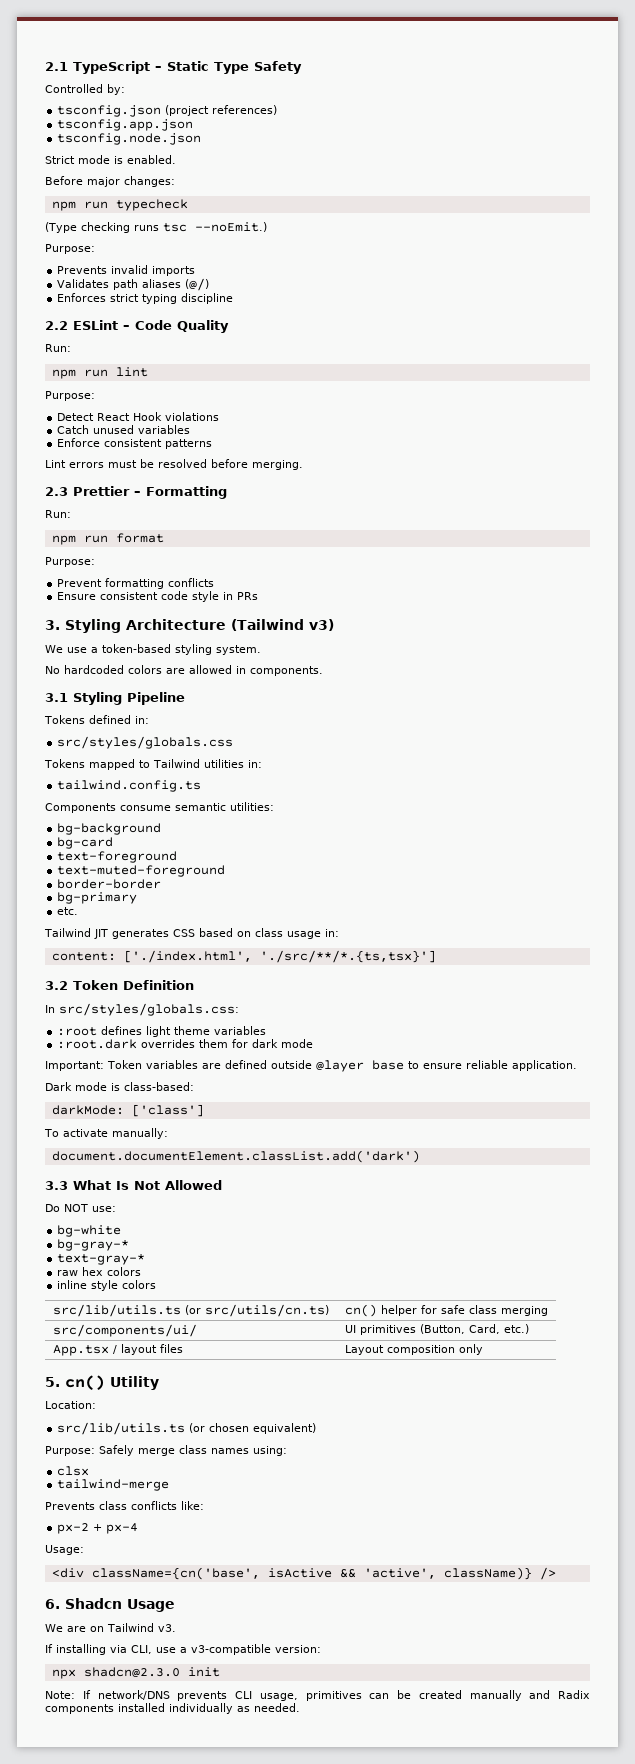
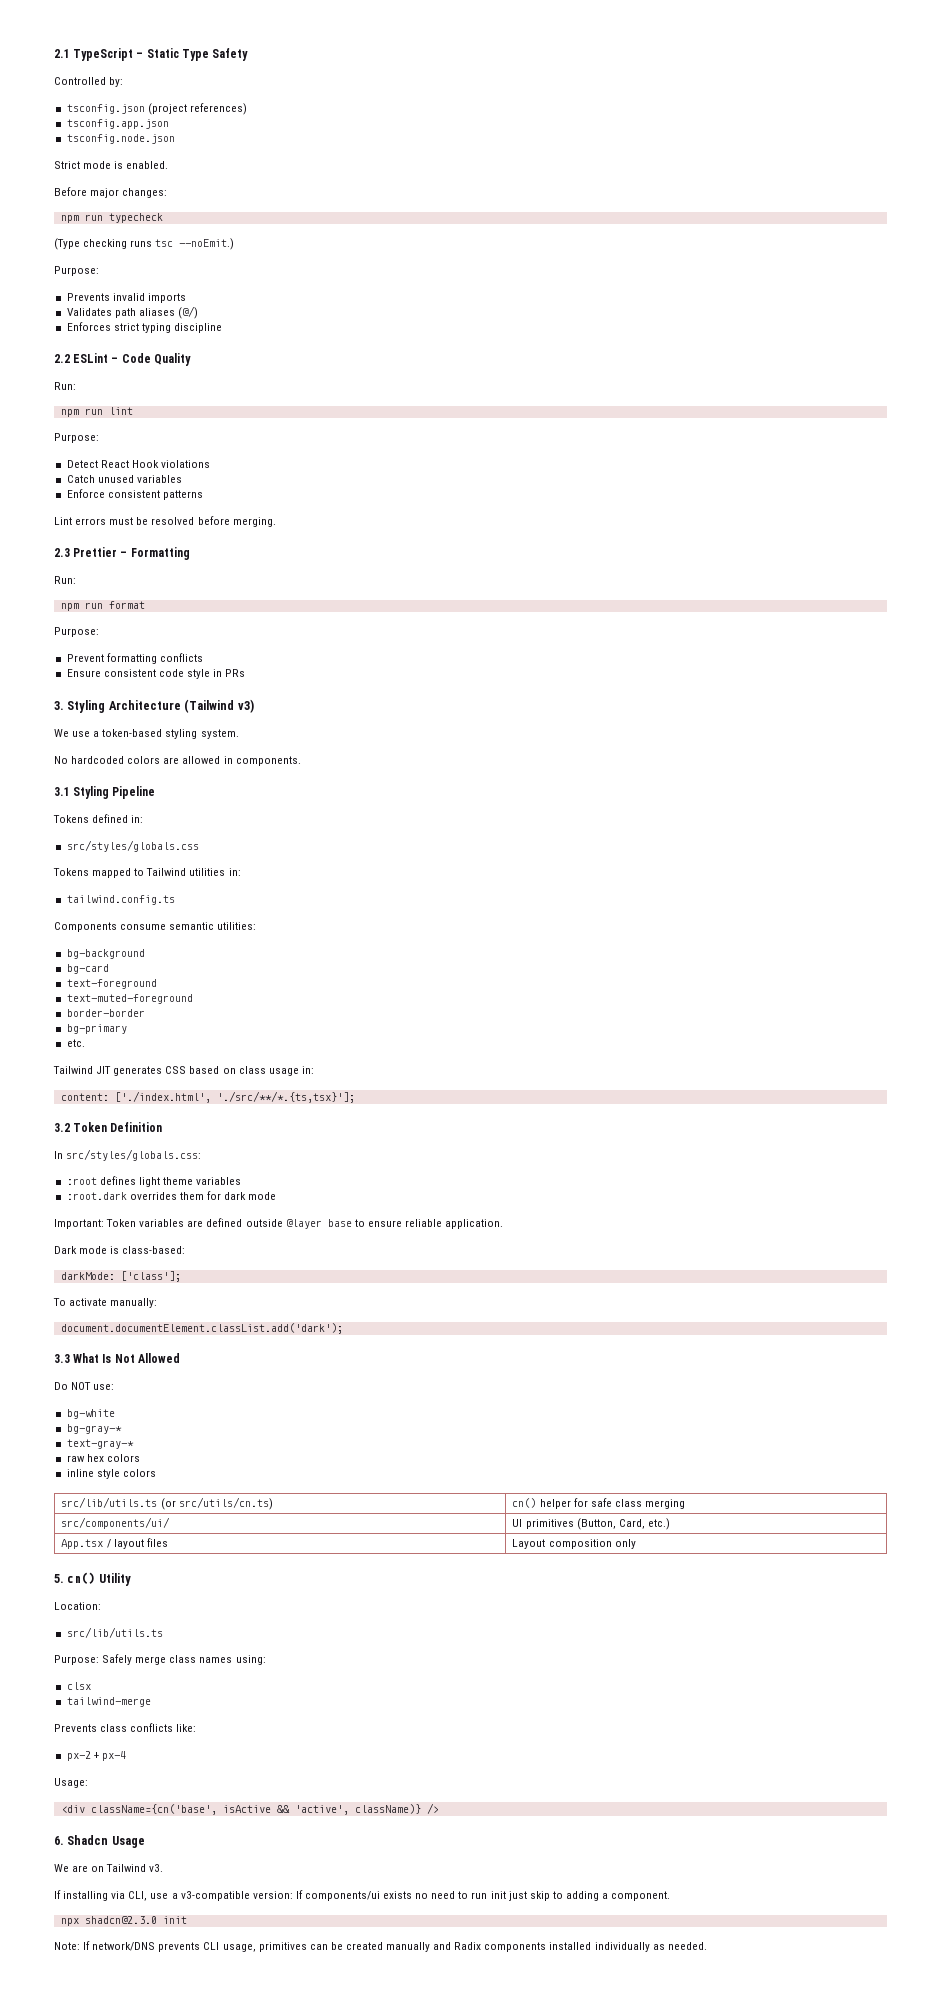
- content: ['./index.html', './src/**/*.{ts,tsx}']
+ content: ['./index.html', './src/**/*.{ts,tsx}'];
- darkMode: ['class']
+ darkMode: ['class'];
- document.documentElement.classList.add('dark')
+ document.documentElement.classList.add('dark');
  Location:
- src/lib/utils.ts (or chosen equivalent)
+ src/lib/utils.ts
- If installing via CLI, use a v3-compatible version:
+ If installing via CLI, use a v3-compatible version: If components/ui exists no need to run init just skip to adding a component.

